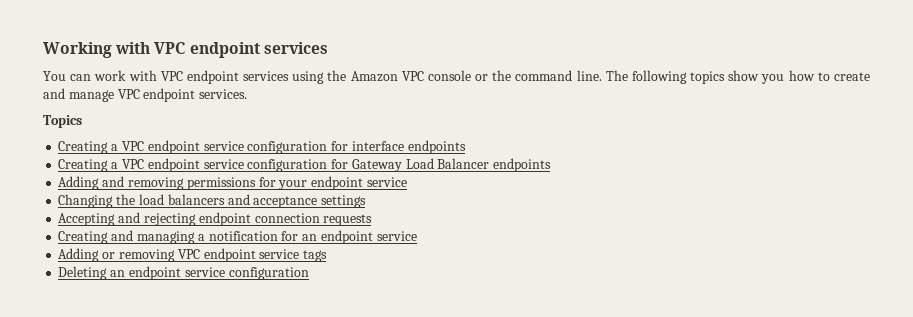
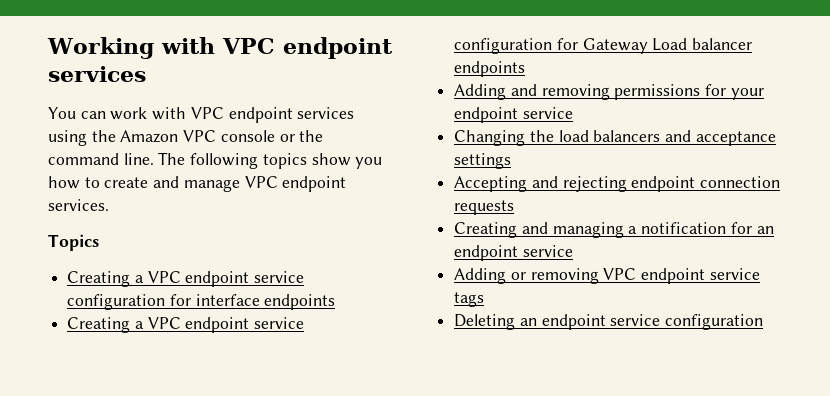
- Creating a VPC endpoint service configuration for Gateway Load Balancer endpoints
+ Creating a VPC endpoint service configuration for Gateway Load balancer endpoints

